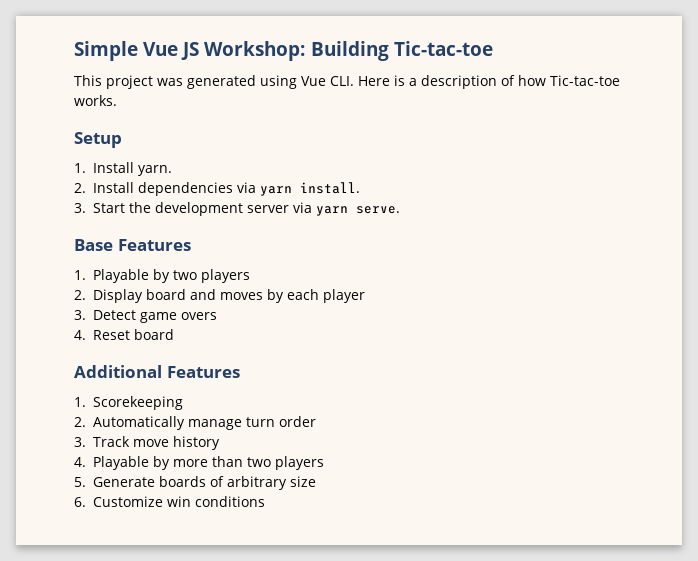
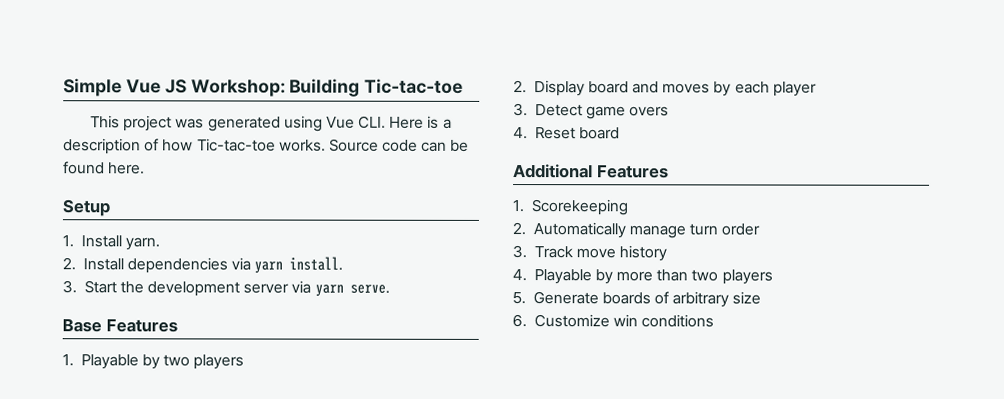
+ Source code can be found here.

